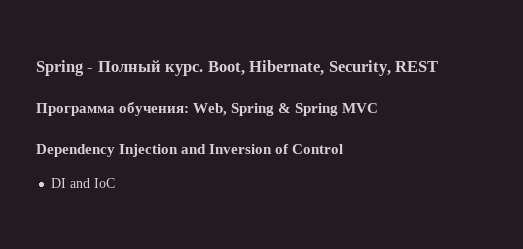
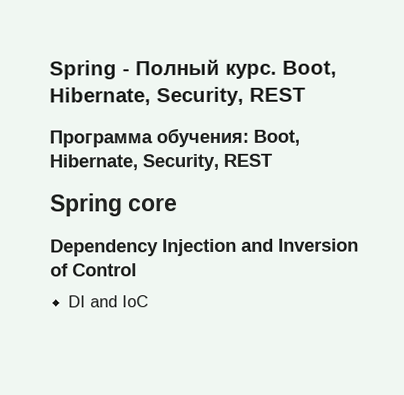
- Программа обучения: Web, Spring & Spring MVC
+ Программа обучения: Boot, Hibernate, Security, REST
+ Spring core

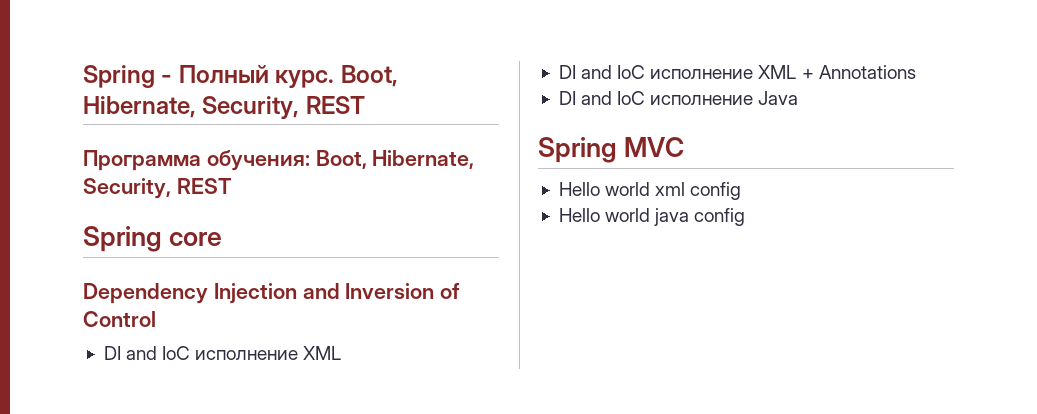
  Dependency Injection and Inversion of Control
- DI and IoC
+ DI and IoC исполнение XML
+ DI and IoC исполнение XML + Annotations
+ DI and IoC исполнение Java
+ Spring MVC
+ Hello world xml config
+ Hello world java config

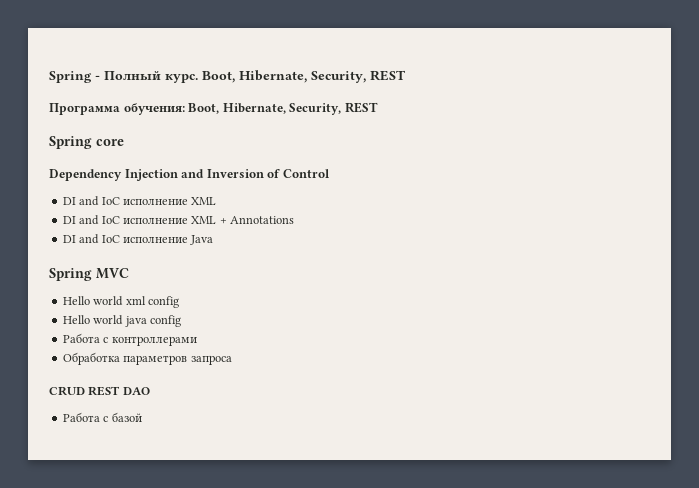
+ Работа с контроллерами
+ Обработка параметров запроса
+ CRUD REST DAO
+ Работа с базой

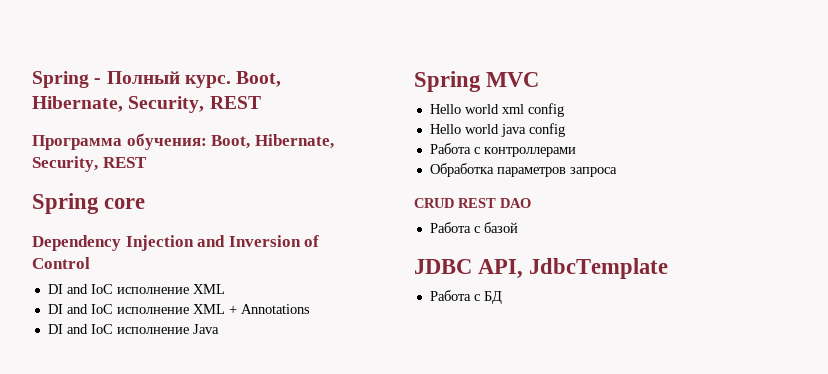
+ JDBC API, JdbcTemplate
+ Работа с БД

